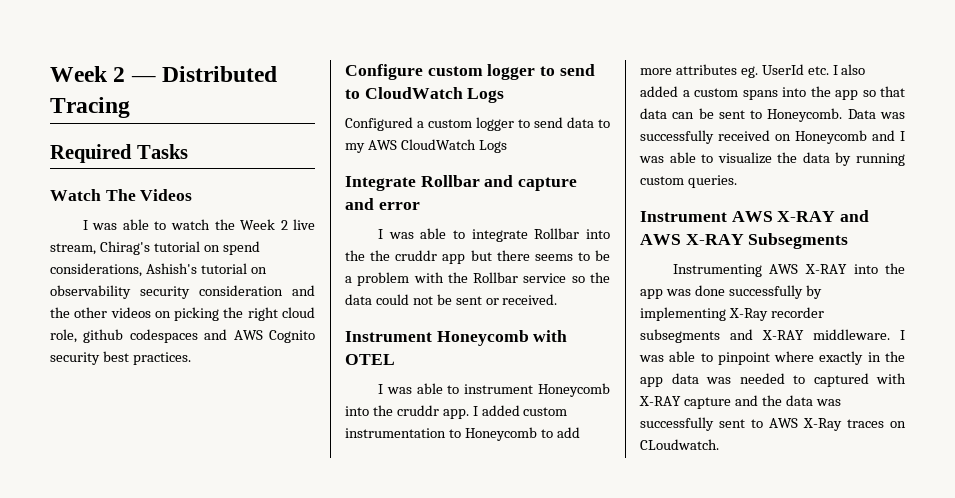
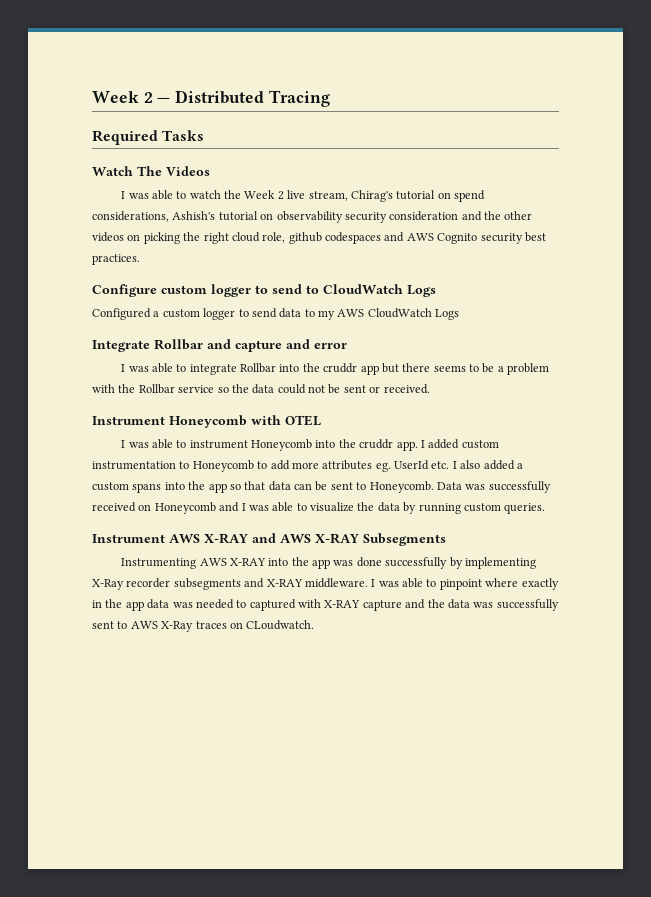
- I was able to integrate Rollbar into the the cruddr app but there seems to be a problem with the Rollbar service so the data could not be sent or received.
+ I was able to integrate Rollbar into the cruddr app but there seems to be a problem with the Rollbar service so the data could not be sent or received.

